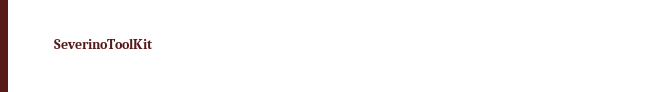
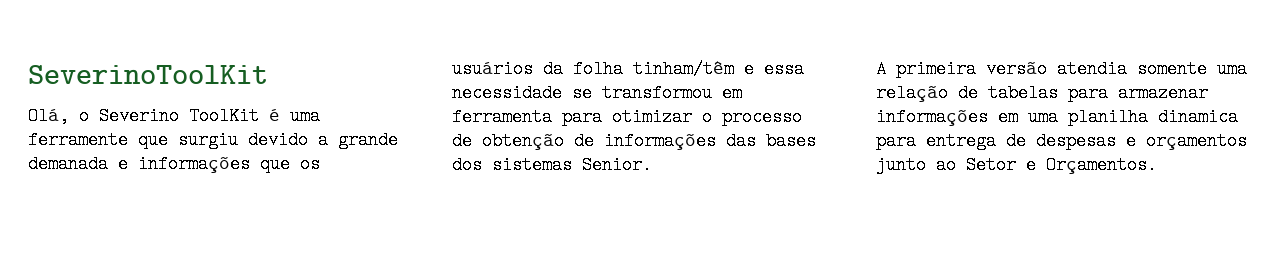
+ Olá, o Severino ToolKit é uma ferramente que surgiu devido a grande demanada e informações que os usuários da folha tinham/têm e essa necessidade se transformou em ferramenta para otimizar o processo de obtenção de informações das bases dos sistemas Senior.
+ A primeira versão atendia somente uma relação de tabelas para armazenar informações em uma planilha dinamica para entrega de despesas e orçamentos junto ao Setor e Orçamentos.

